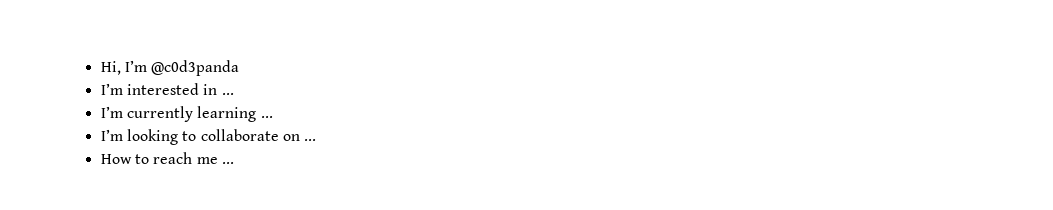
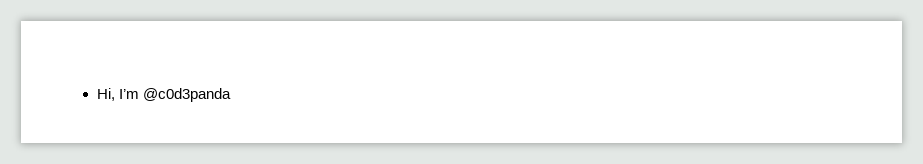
- I’m interested in ...
- I’m currently learning ...
- I’m looking to collaborate on ...
- How to reach me ...

